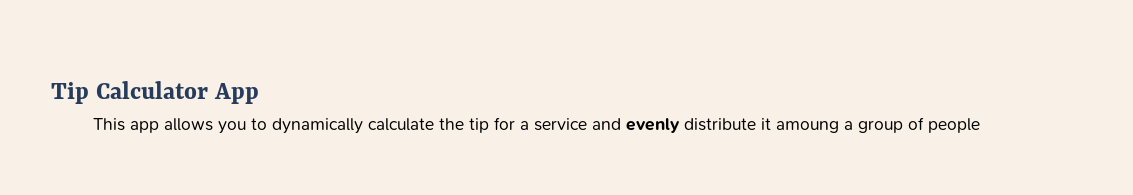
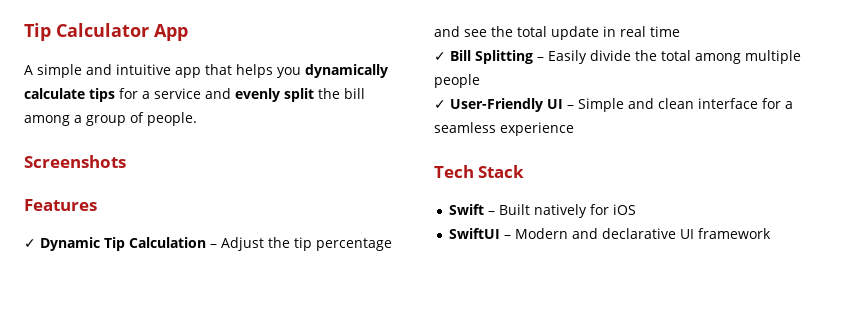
- This app allows you to dynamically calculate the tip for a service and evenly distribute it amoung a group of people
+ A simple and intuitive app that helps you dynamically calculate tips for a service and evenly split the bill among a group of people.
+ Screenshots
+ Features
+ ✓ Dynamic Tip Calculation – Adjust the tip percentage and see the total update in real time
+ ✓ Bill Splitting – Easily divide the total among multiple people
+ ✓ User-Friendly UI – Simple and clean interface for a seamless experience
+ Tech Stack
+ Swift – Built natively for iOS
+ SwiftUI – Modern and declarative UI framework

